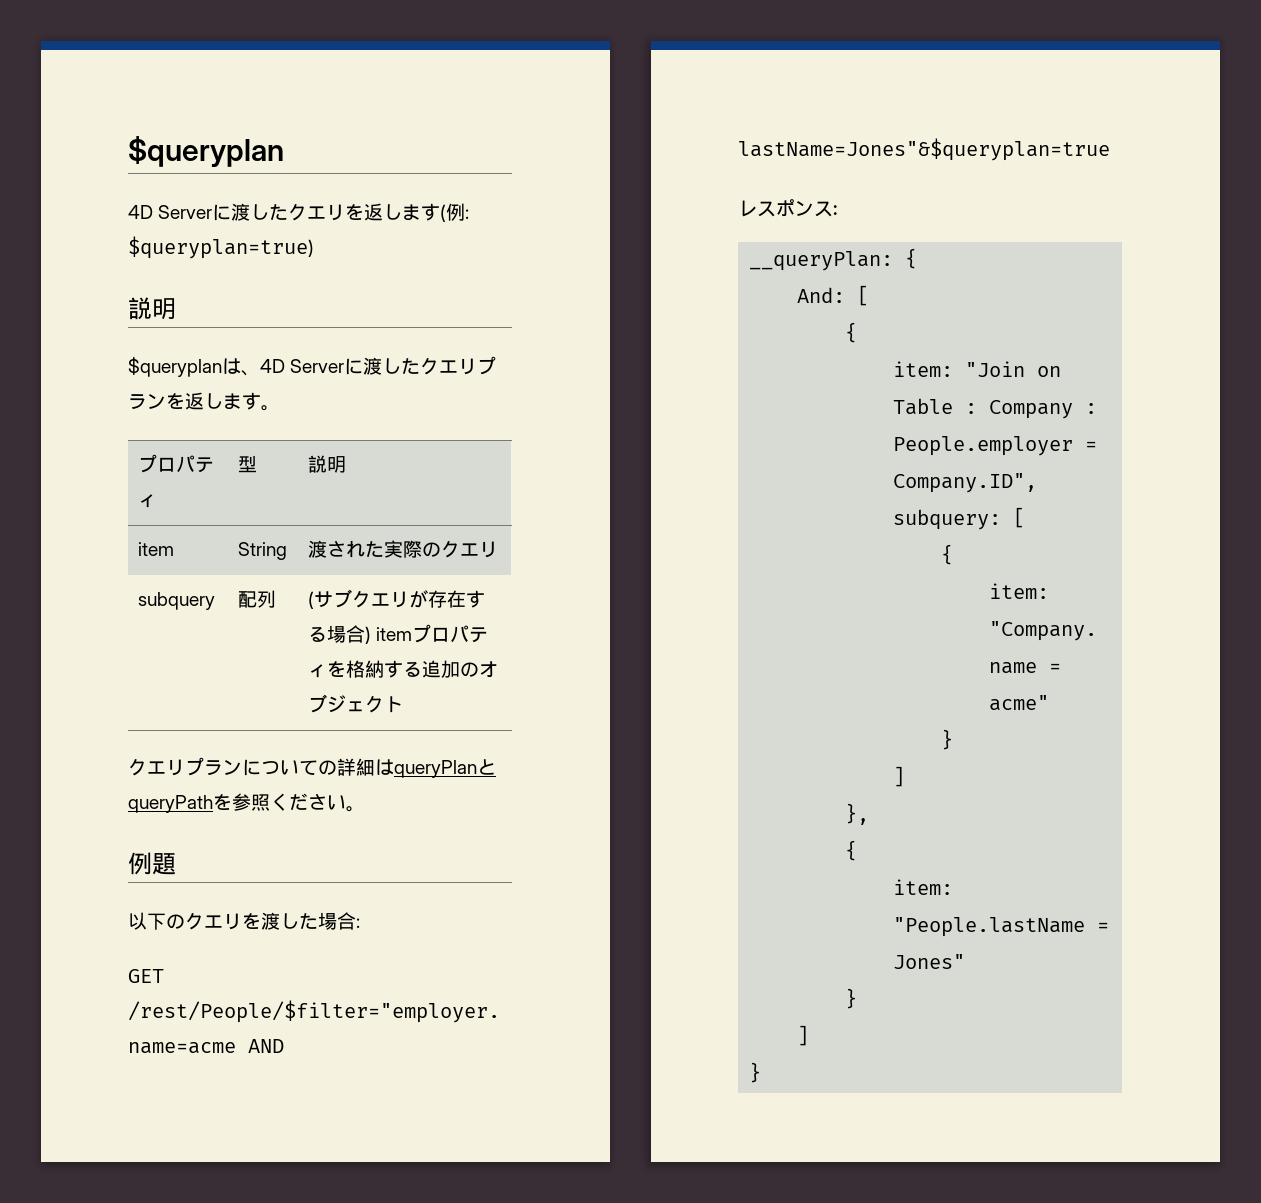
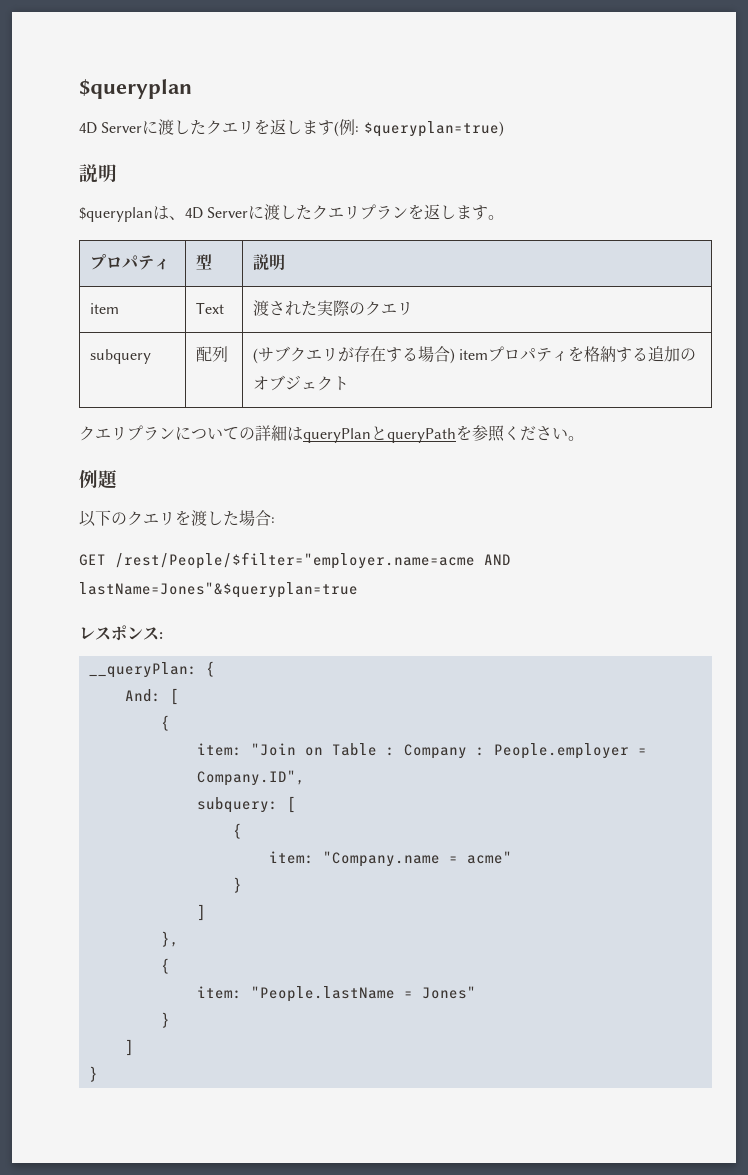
- item | String | 渡された実際のクエリ
+ item | Text | 渡された実際のクエリ

